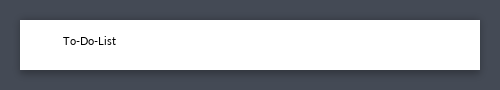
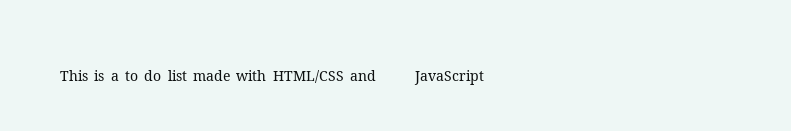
- To-Do-List
+ This is a to do list made with HTML/CSS and JavaScript

